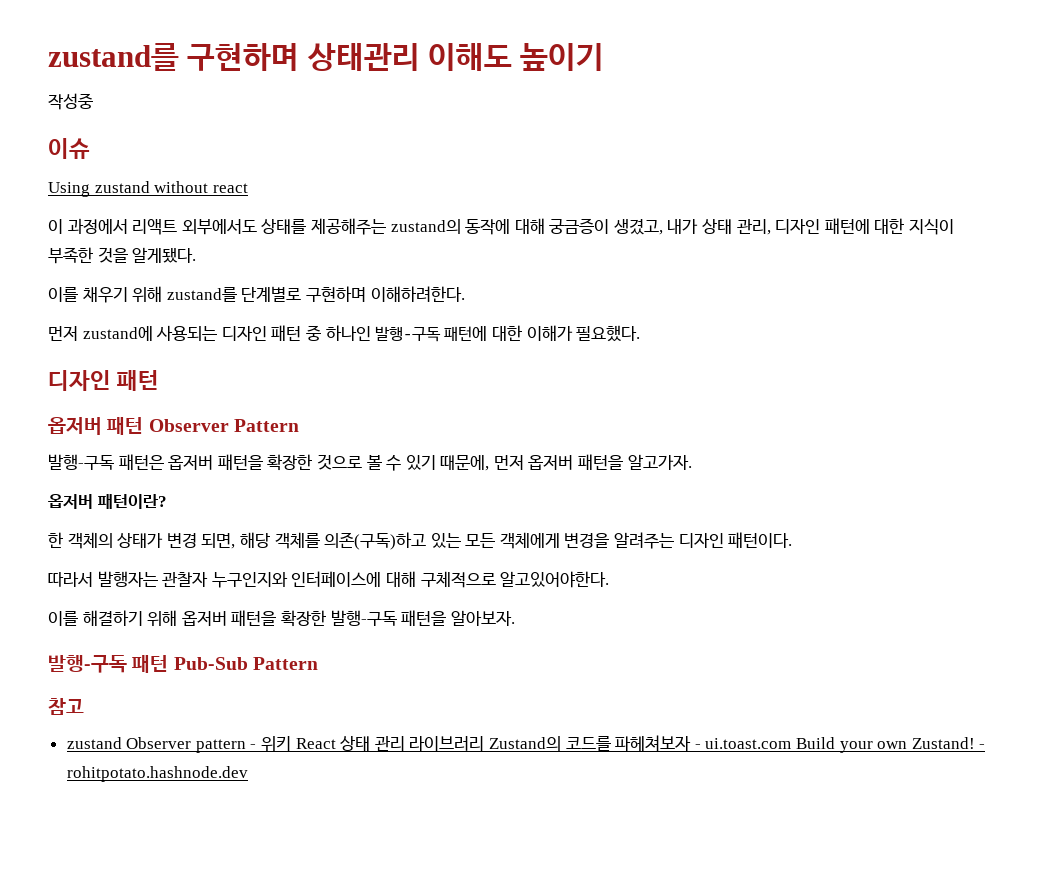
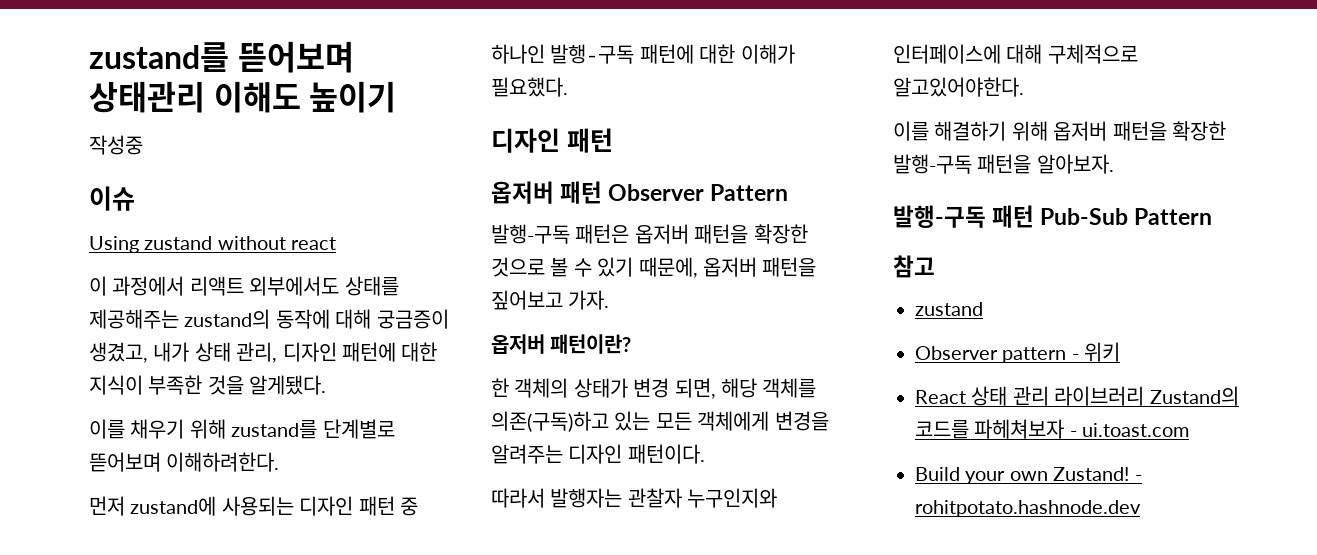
- zustand를 구현하며 상태관리 이해도 높이기
+ zustand를 뜯어보며 상태관리 이해도 높이기
- 이를 채우기 위해 zustand를 단계별로 구현하며 이해하려한다.
+ 이를 채우기 위해 zustand를 단계별로 뜯어보며 이해하려한다.
- 발행-구독 패턴은 옵저버 패턴을 확장한 것으로 볼 수 있기 때문에, 먼저 옵저버 패턴을 알고가자.
+ 발행-구독 패턴은 옵저버 패턴을 확장한 것으로 볼 수 있기 때문에, 옵저버 패턴을 짚어보고 가자.
  참고
- zustand Observer pattern - 위키 React 상태 관리 라이브러리 Zustand의 코드를 파헤쳐보자 - ui.toast.com Build your own Zustand!
+ zustand
+ Observer pattern - 위키
+ React 상태 관리 라이브러리 Zustand의 코드를 파헤쳐보자 - ui.toast.com
+ Build your own Zustand!

